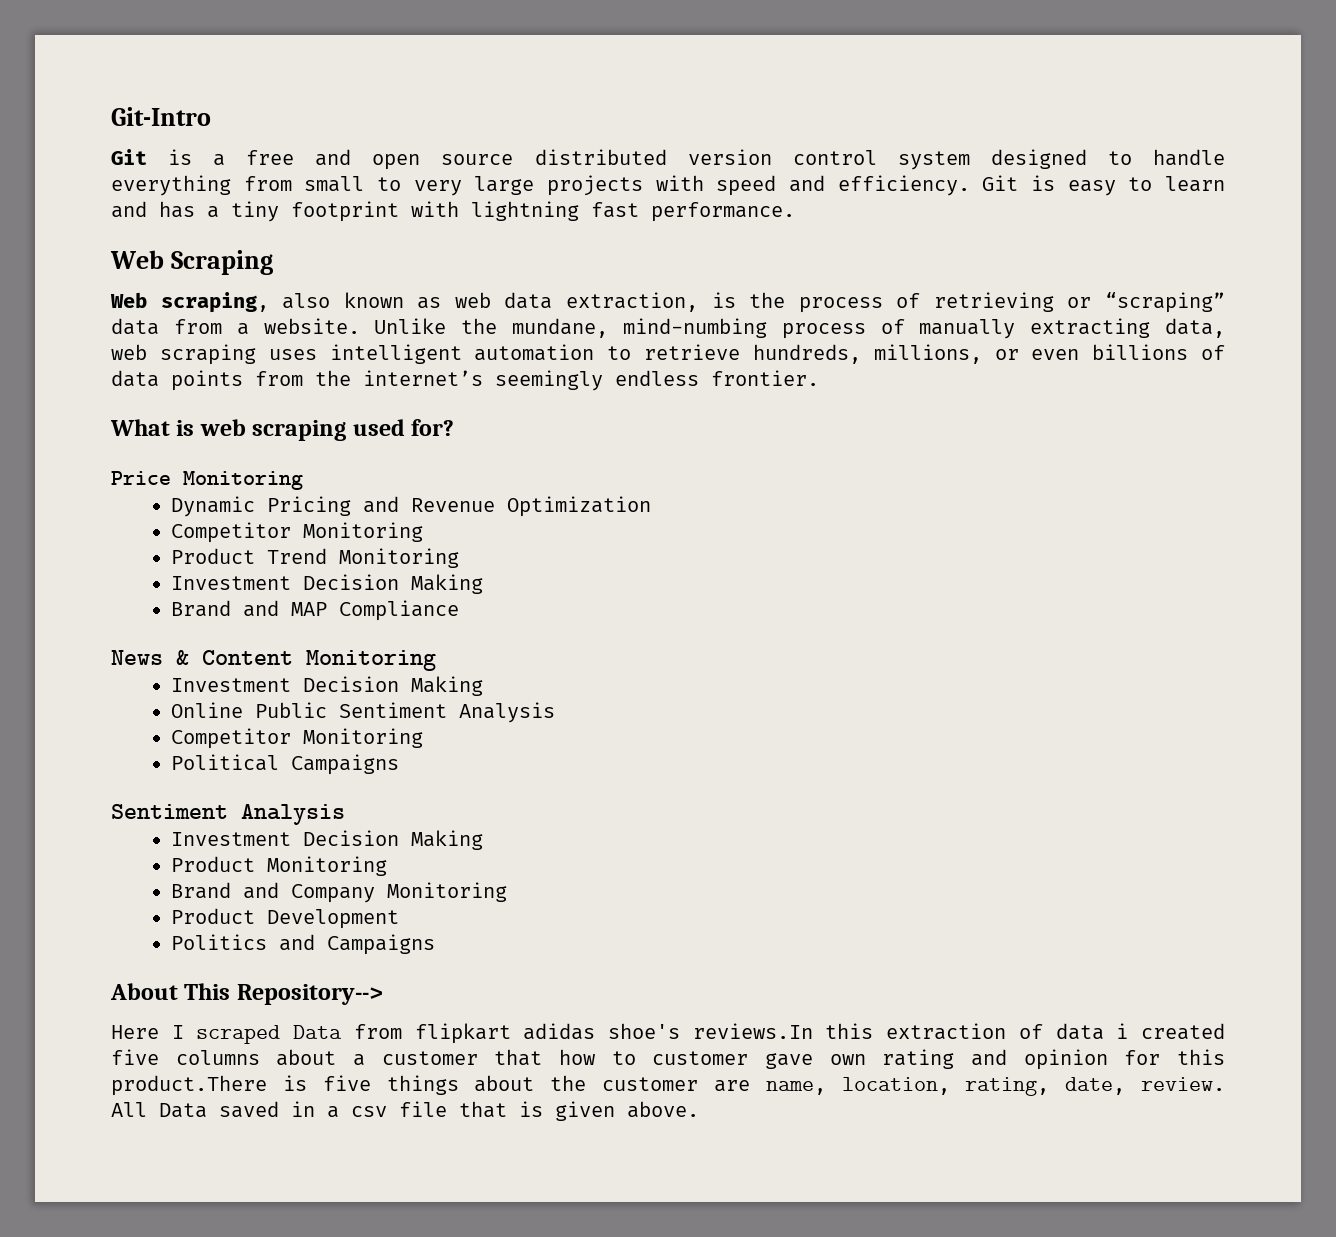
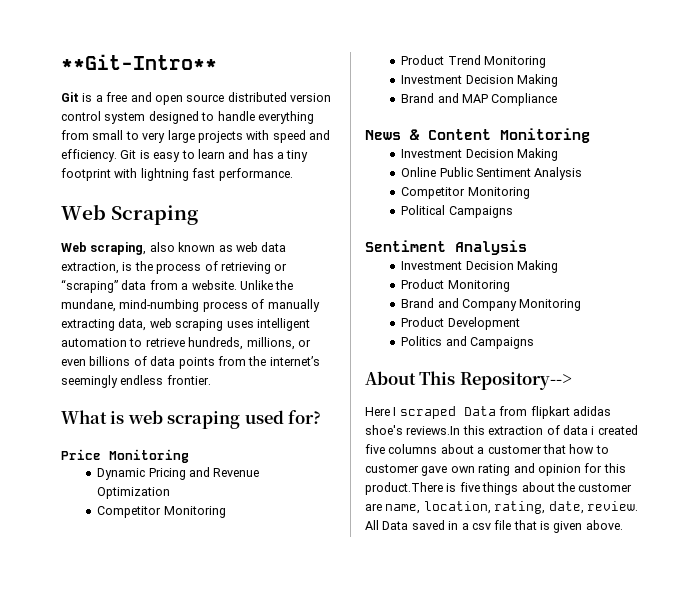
- Git-Intro
+ **Git-Intro**

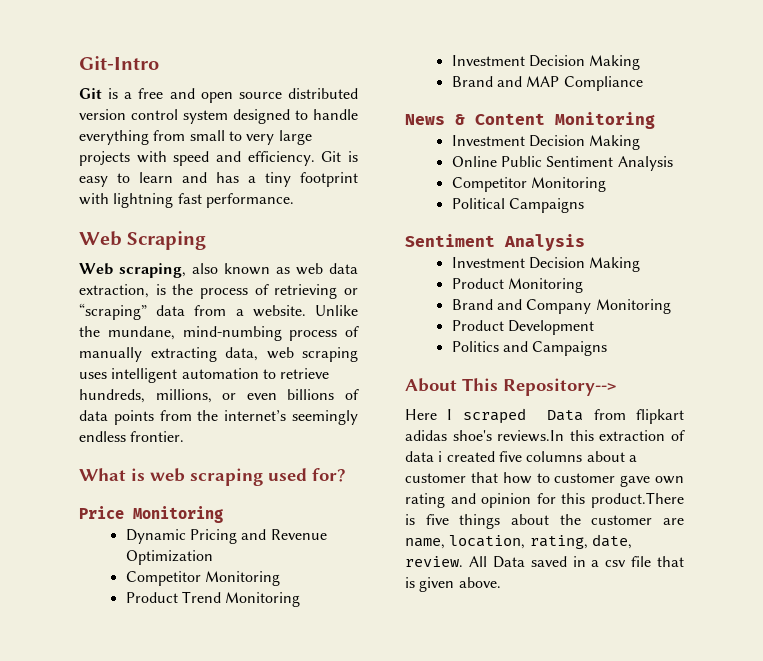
- **Git-Intro**
+ Git-Intro

